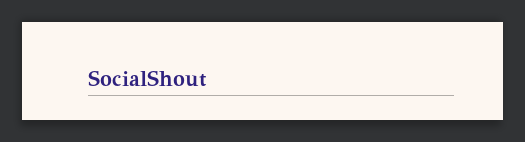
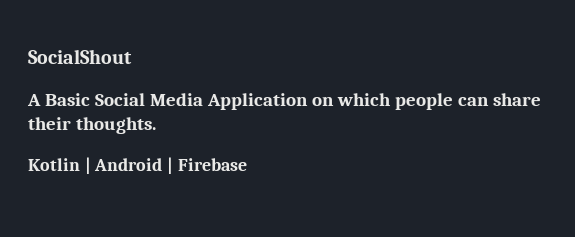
+ A Basic Social Media Application on which people can share their thoughts.
+ Kotlin | Android | Firebase

